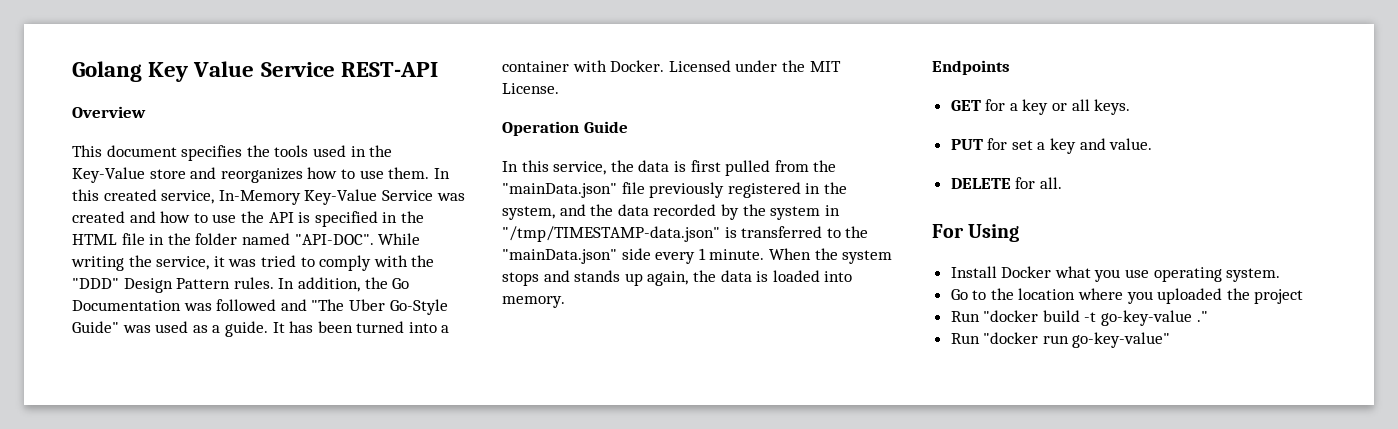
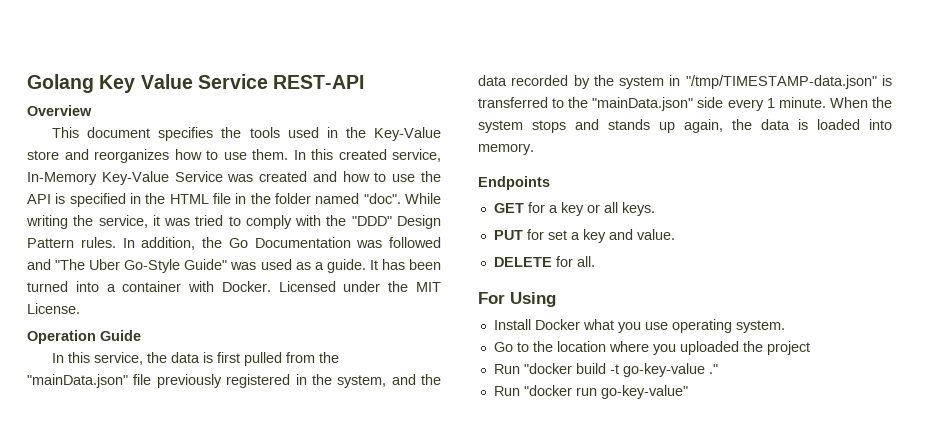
- In this created service, In-Memory Key-Value Service was created and how to use the API is specified in the HTML file in the folder named "API-DOC".
+ In this created service, In-Memory Key-Value Service was created and how to use the API is specified in the HTML file in the folder named "doc".

